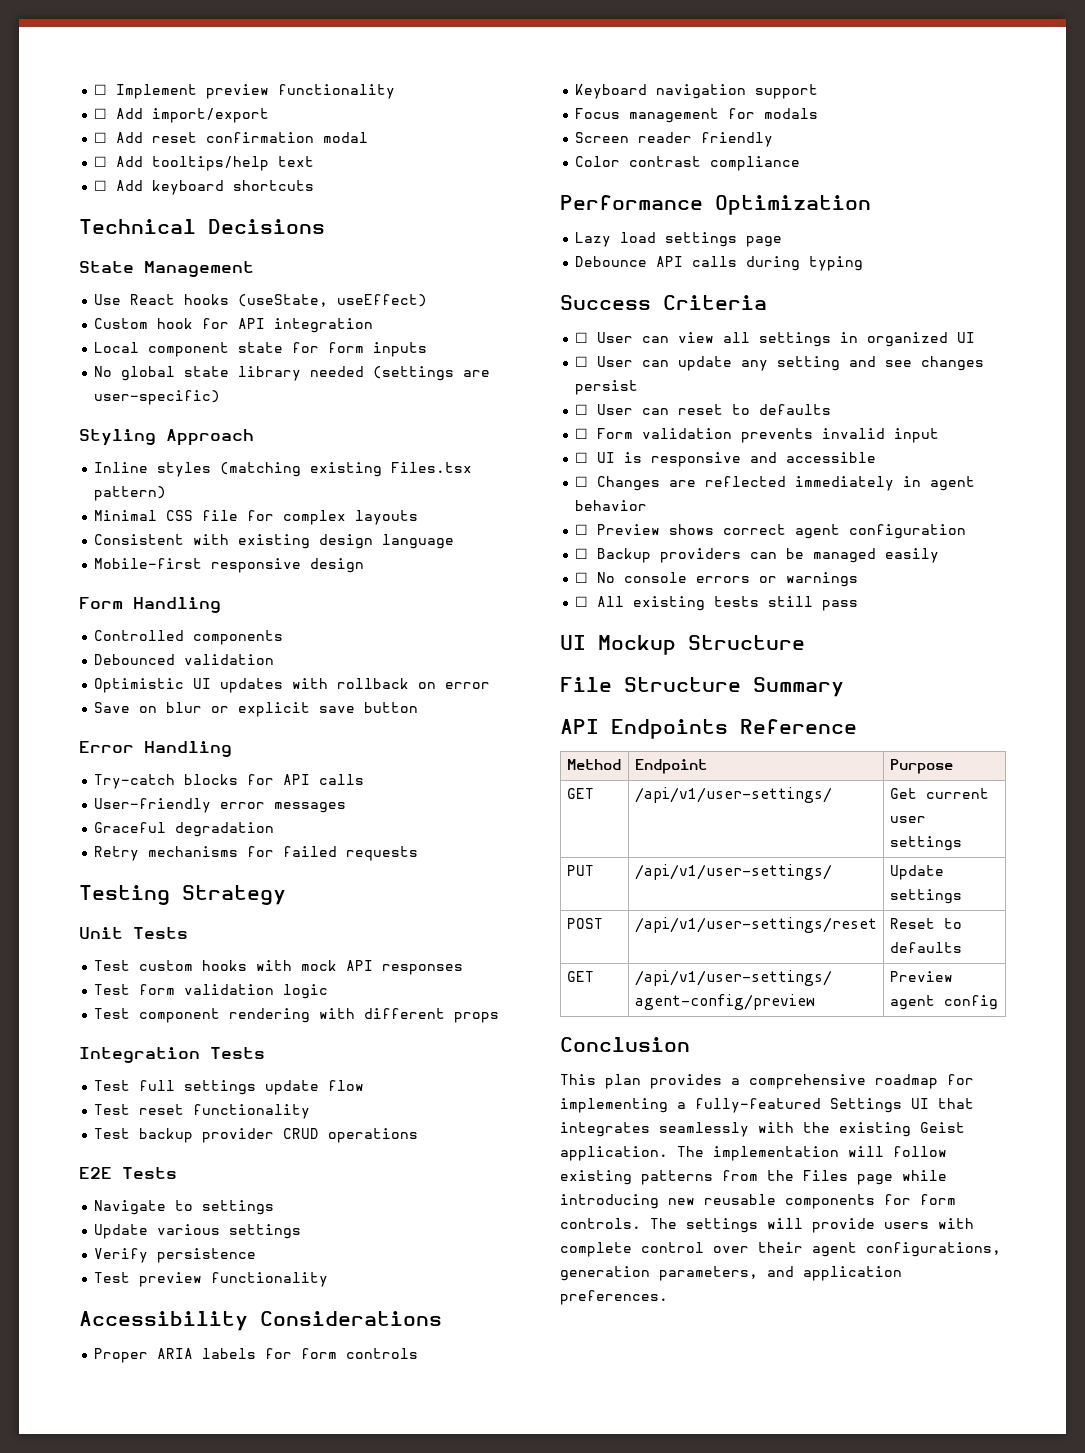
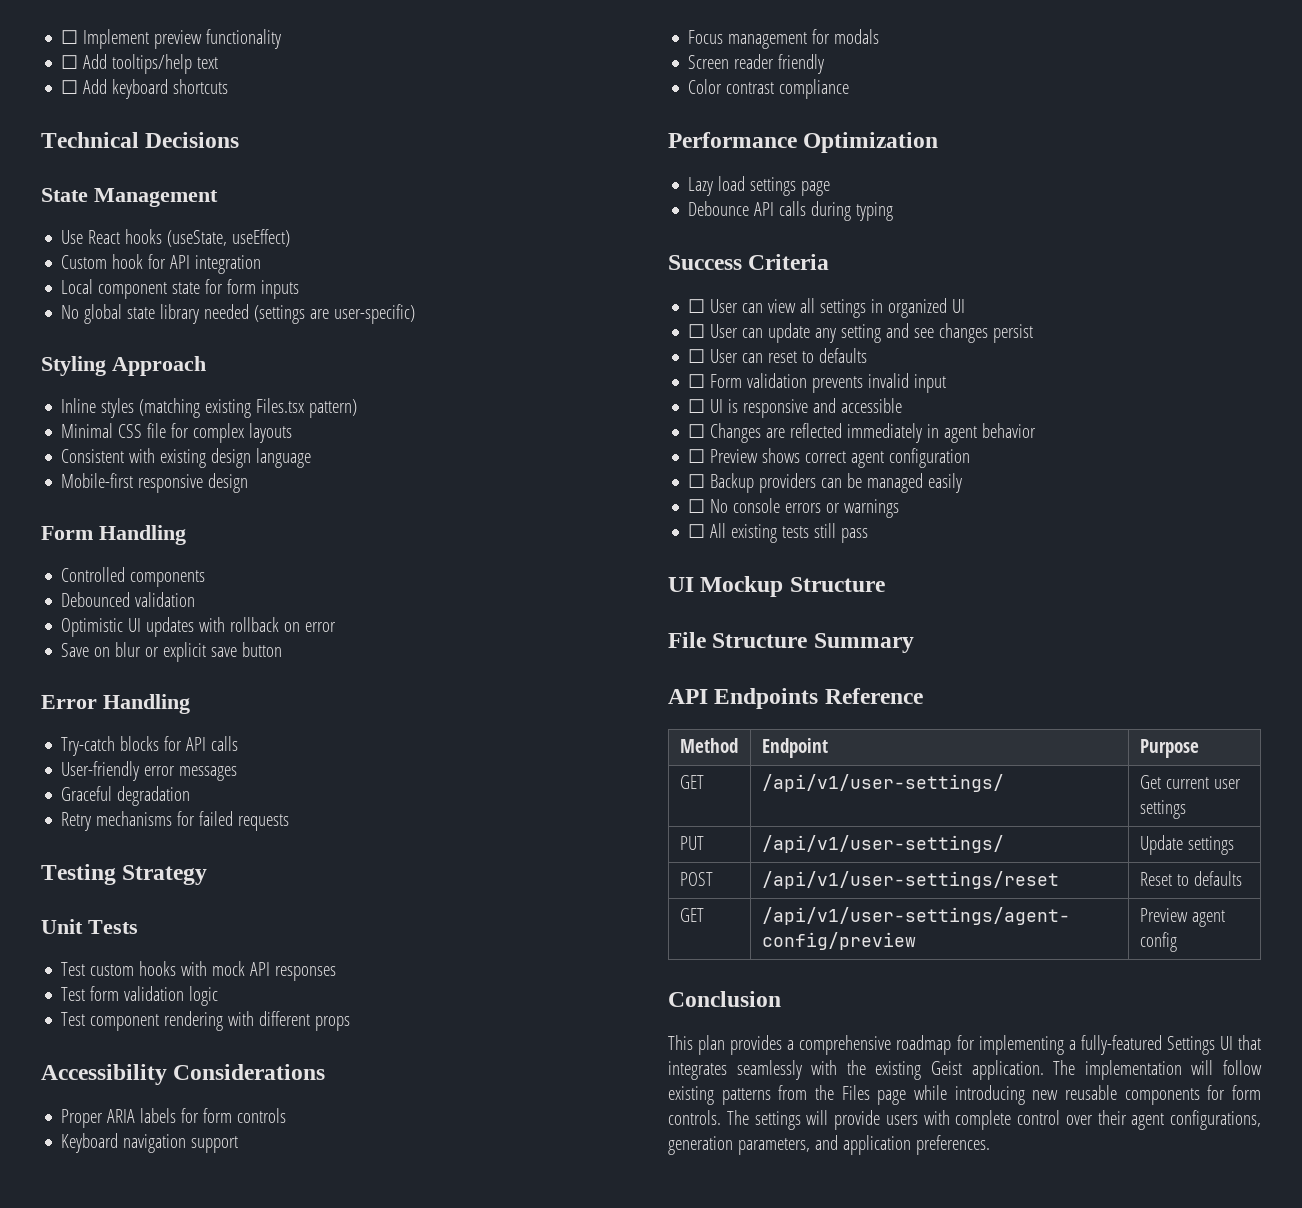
- ☐ Add import/export
- ☐ Add reset confirmation modal
- Integration Tests
- Test full settings update flow
- Test reset functionality
- Test backup provider CRUD operations
- E2E Tests
- Navigate to settings
- Update various settings
- Verify persistence
- Test preview functionality

